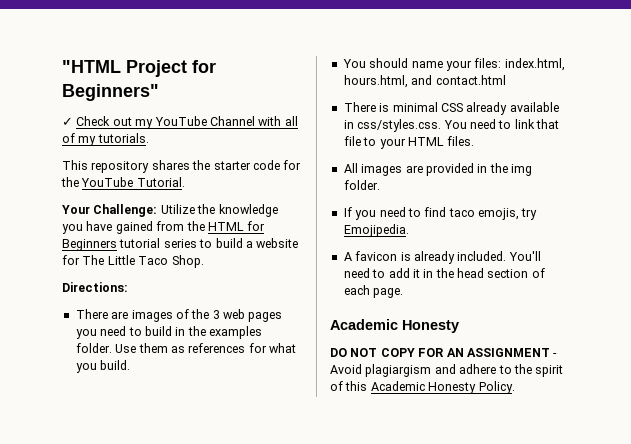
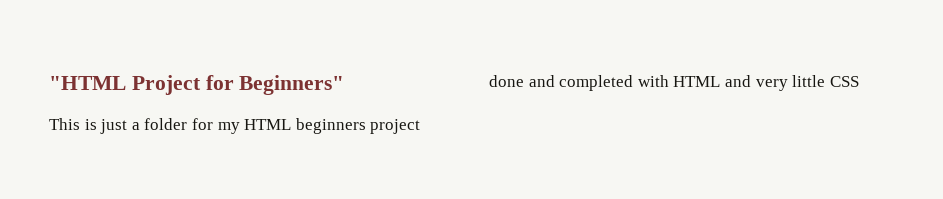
- ✓ Check out my YouTube Channel with all of my tutorials.
- This repository shares the starter code for the YouTube Tutorial.
- Your Challenge: Utilize the knowledge you have gained from the HTML for Beginners tutorial series to build a website for The Little Taco Shop.
- Directions:
- There are images of the 3 web pages you need to build in the examples folder. Use them as references for what you build.
- You should name your files: index.html, hours.html, and contact.html
- There is minimal CSS already available in css/styles.css. You need to link that file to your HTML files.
- All images are provided in the img folder.
- If you need to find taco emojis, try Emojipedia.
- A favicon is already included. You'll need to add it in the head section of each page.
- Academic Honesty
- DO NOT COPY FOR AN ASSIGNMENT - Avoid plagiargism and adhere to the spirit of this Academic Honesty Policy.
+ This is just a folder for my HTML beginners project done and completed with HTML and very little CSS

